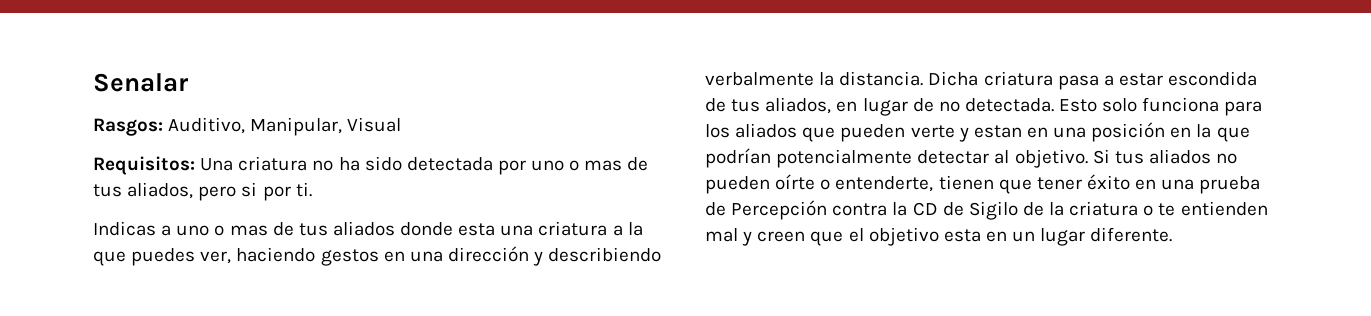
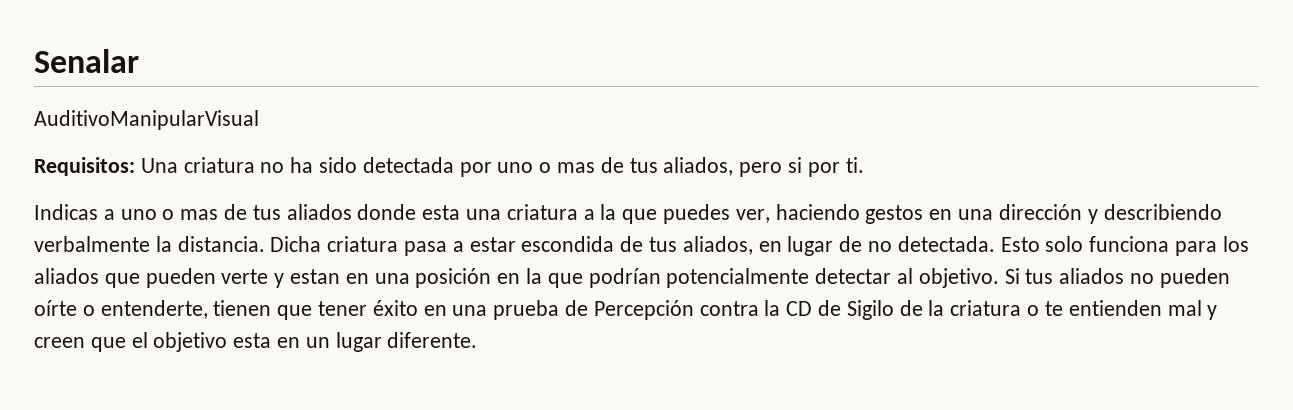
- Rasgos: Auditivo, Manipular, Visual
+ AuditivoManipularVisual

